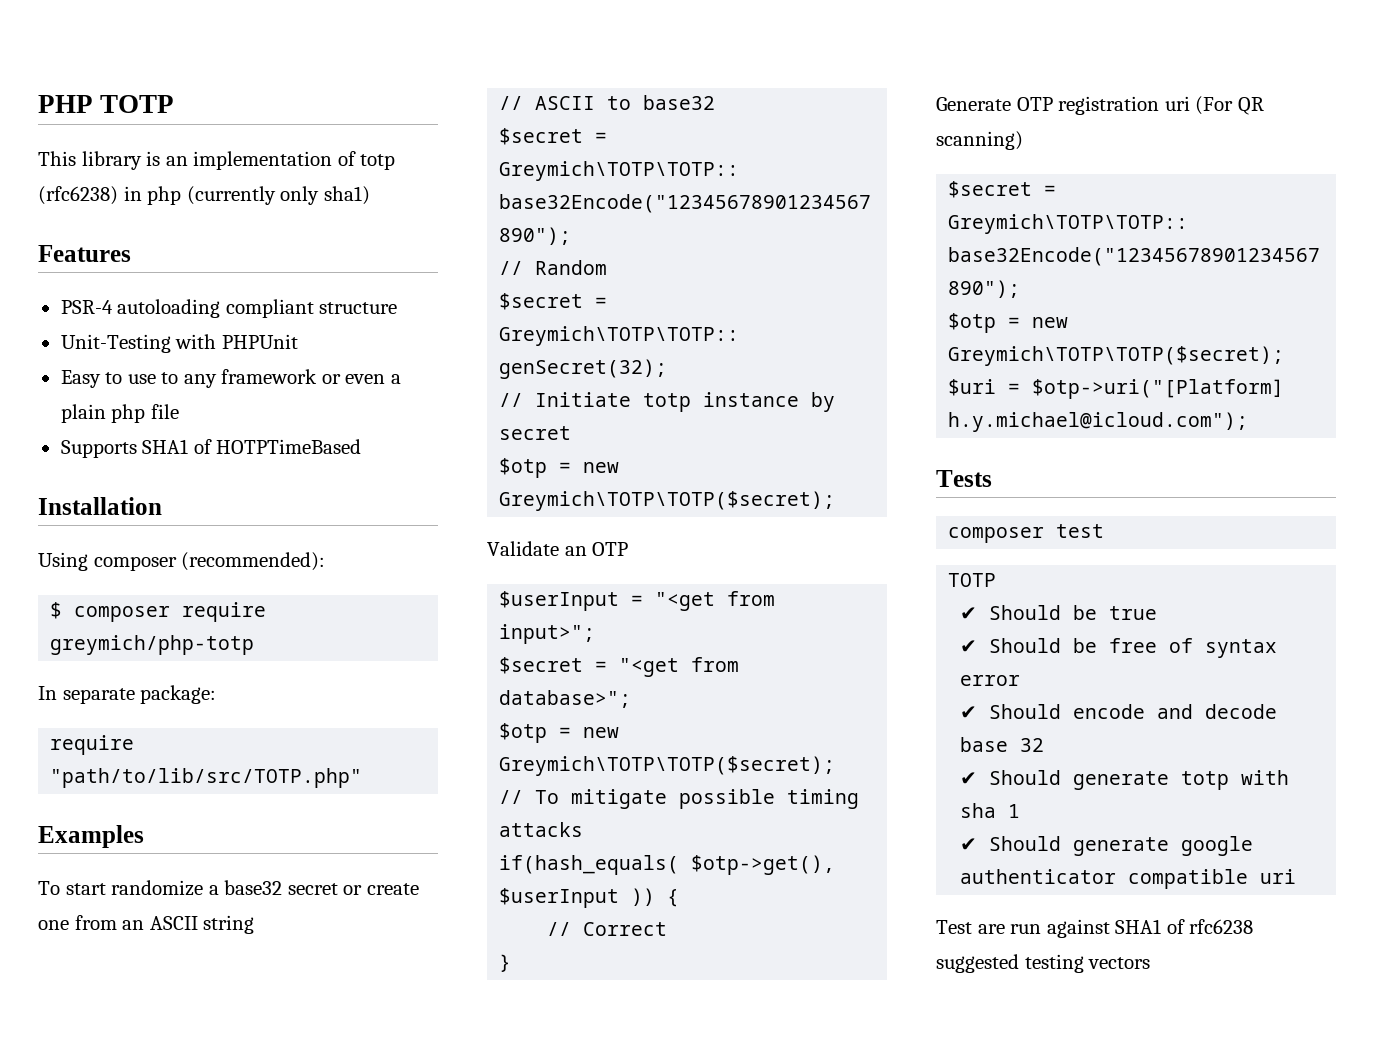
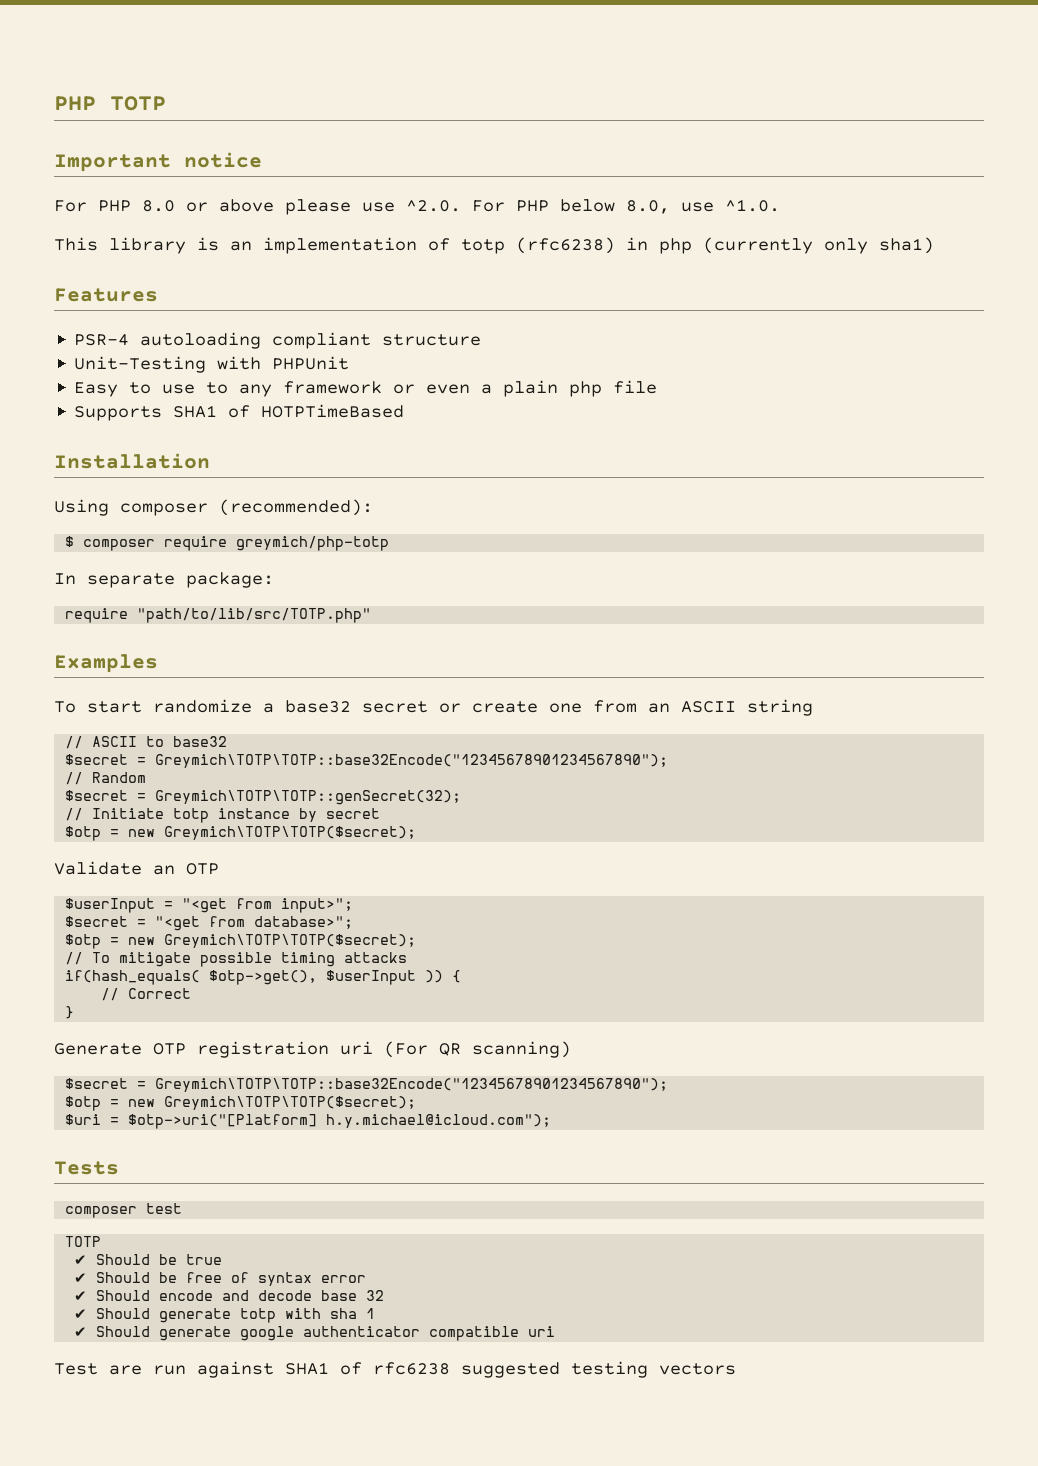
+ Important notice
+ For PHP 8.0 or above please use ^2.0. For PHP below 8.0, use ^1.0.

